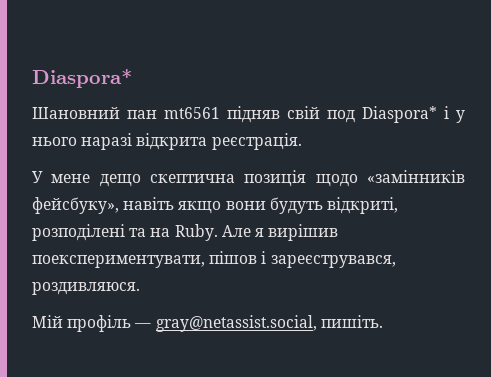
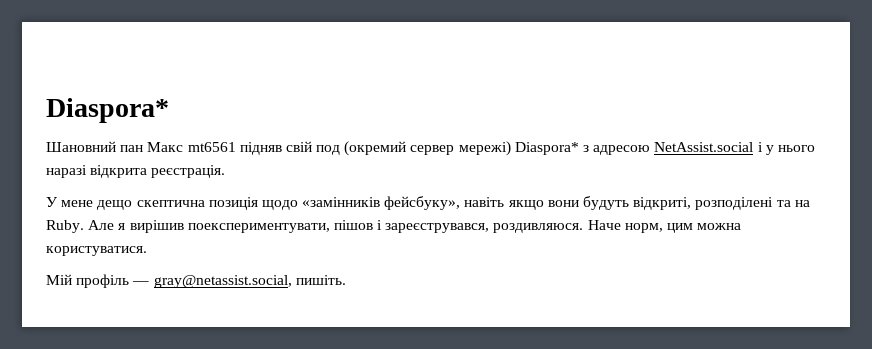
- Шановний пан mt6561 підняв свій под Diaspora* і у нього наразі відкрита реєстрація.
+ Шановний пан Макс mt6561 підняв свій под (окремий сервер мережі) Diaspora* з адресою NetAssist.social і у нього наразі відкрита реєстрація.
+ Наче норм, цим можна користуватися.

